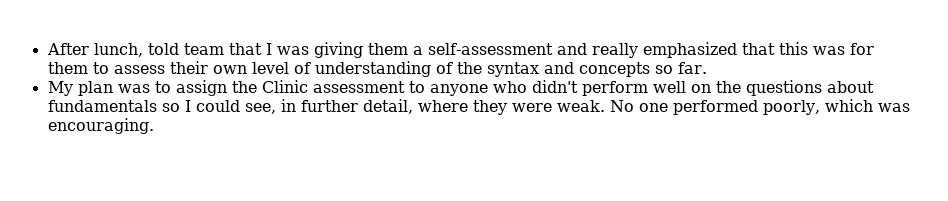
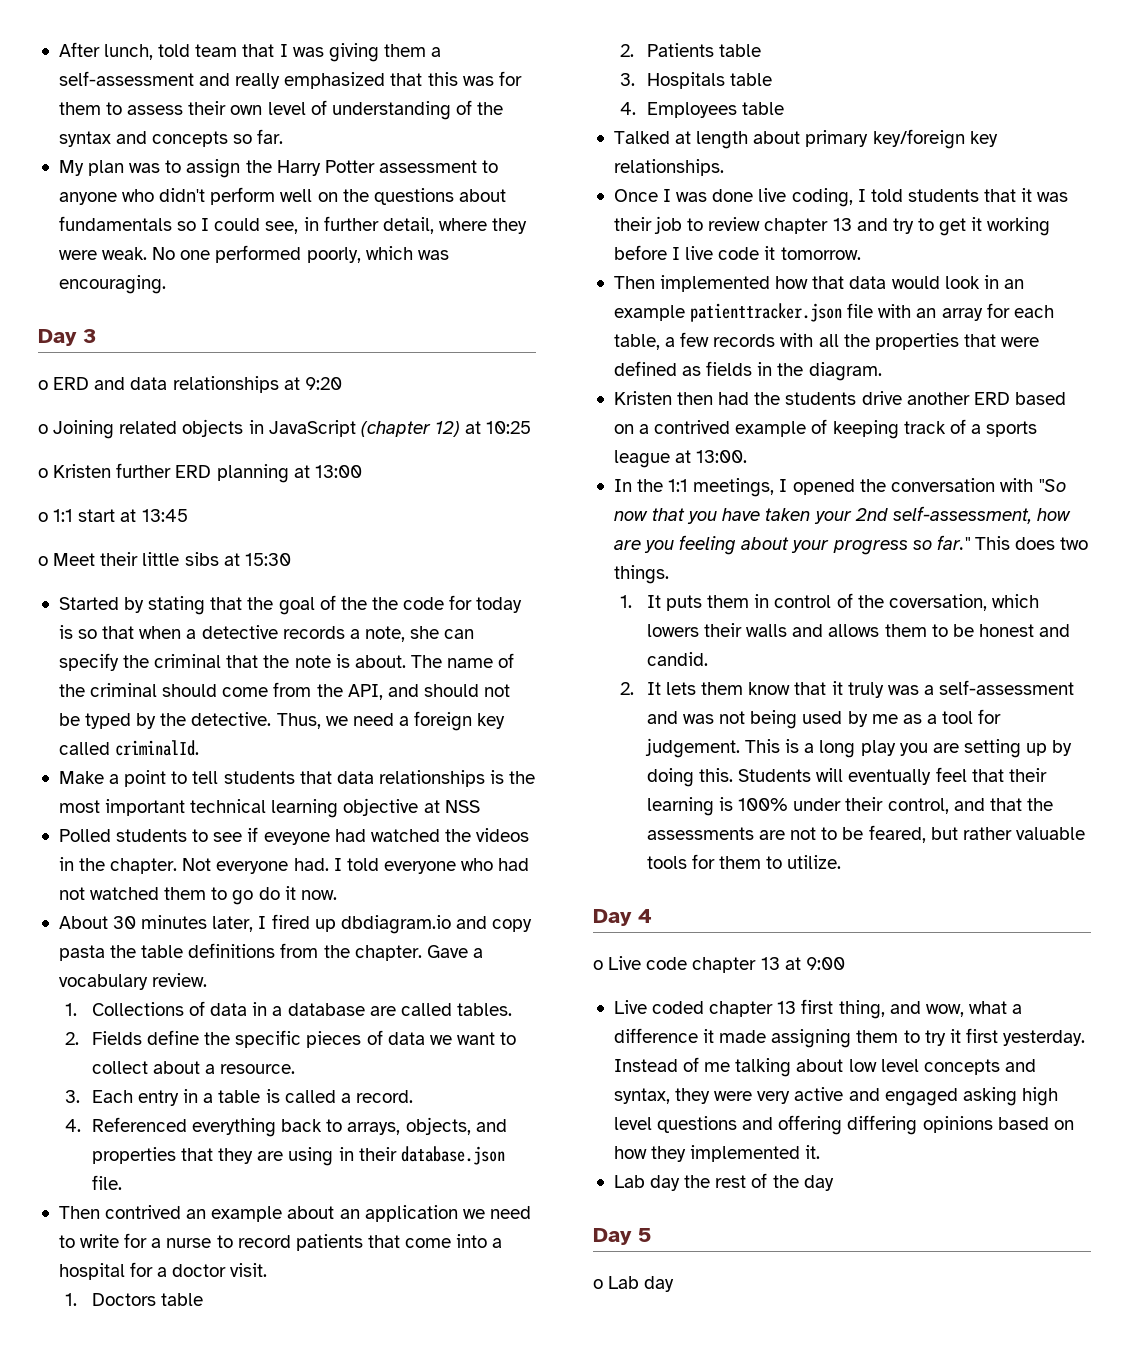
- My plan was to assign the Clinic assessment to anyone who didn't perform well on the questions about fundamentals so I could see, in further detail, where they were weak.
+ My plan was to assign the Harry Potter assessment to anyone who didn't perform well on the questions about fundamentals so I could see, in further detail, where they were weak.
+ Day 3
+ o ERD and data relationships at 9:20
+ o Joining related objects in JavaScript (chapter 12) at 10:25
+ o Kristen further ERD planning at 13:00
+ o 1:1 start at 13:45
+ o Meet their little sibs at 15:30
+ Started by stating that the goal of the the code for today is so that when a detective records a note, she can specify the criminal that the note is about. The name of the criminal should come from the API, and should not be typed by the detective. Thus, we need a foreign key called criminalId.
+ Make a point to tell students that data relationships is the most important technical learning objective at NSS
+ Polled students to see if eveyone had watched the videos in the chapter. Not everyone had. I told everyone who had not watched them to go do it now.
+ About 30 minutes later, I fired up dbdiagram.io and copy pasta the table definitions from the chapter. Gave a vocabulary review.
+ 1. Collections of data in a database are called tables.
+ 2. Fields define the specific pieces of data we want to collect about a resource.
+ 3. Each entry in a table is called a record.
+ 4. Referenced everything back to arrays, objects, and properties that they are using in their database.json file.
+ Then contrived an example about an application we need to write for a nurse to record patients that come into a hospital for a doctor visit.
+ 1. Doctors table
+ 2. Patients table
+ 3. Hospitals table
+ 4. Employees table
+ Talked at length about primary key/foreign key relationships.
+ Once I was done live coding, I told students that it was their job to review chapter 13 and try to get it working before I live code it tomorrow.
+ Then implemented how that data would look in an example patienttracker.json file with an array for each table, a few records with all the properties that were defined as fields in the diagram.
+ Kristen then had the students drive another ERD based on a contrived example of keeping track of a sports league at 13:00.
+ In the 1:1 meetings, I opened the conversation with "So now that you have taken your 2nd self-assessment, how are you feeling about your progress so far." This does two things.
+ 1. It puts them in control of the coversation, which lowers their walls and allows them to be honest and candid.
+ 2. It lets them know that it truly was a self-assessment and was not being used by me as a tool for judgement. This is a long play you are setting up by doing this. Students will eventually feel that their learning is 100% under their control, and that the assessments are not to be feared, but rather valuable tools for them to utilize.
+ Day 4
+ o Live code chapter 13 at 9:00
+ Live coded chapter 13 first thing, and wow, what a difference it made assigning them to try it first yesterday. Instead of me talking about low level concepts and syntax, they were very active and engaged asking high level questions and offering differing opinions based on how they implemented it.
+ Lab day the rest of the day
+ Day 5
+ o Lab day

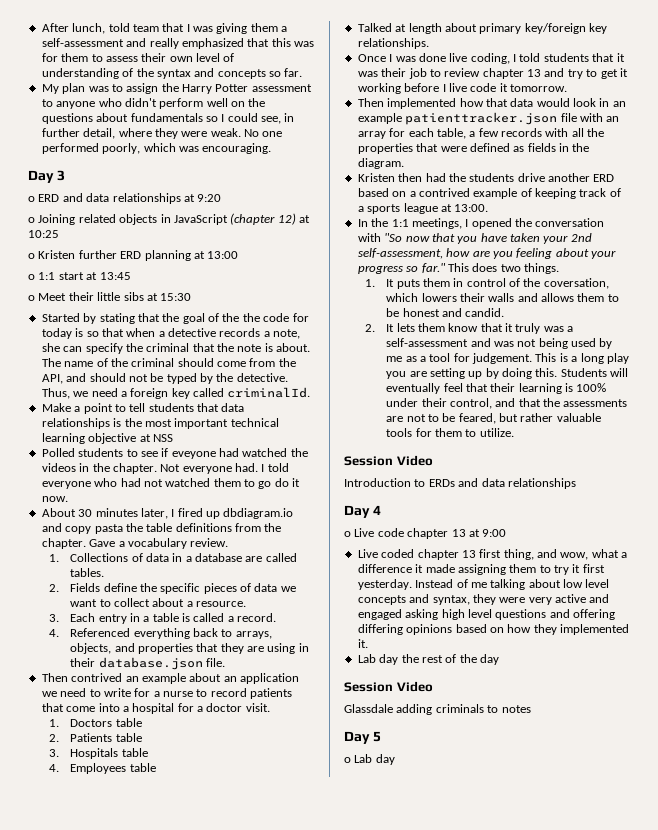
  Students will eventually feel that their learning is 100% under their control, and that the assessments are not to be feared, but rather valuable tools for them to utilize.
+ Session Video
+ Introduction to ERDs and data relationships
  Lab day the rest of the day
+ Session Video
+ Glassdale adding criminals to notes

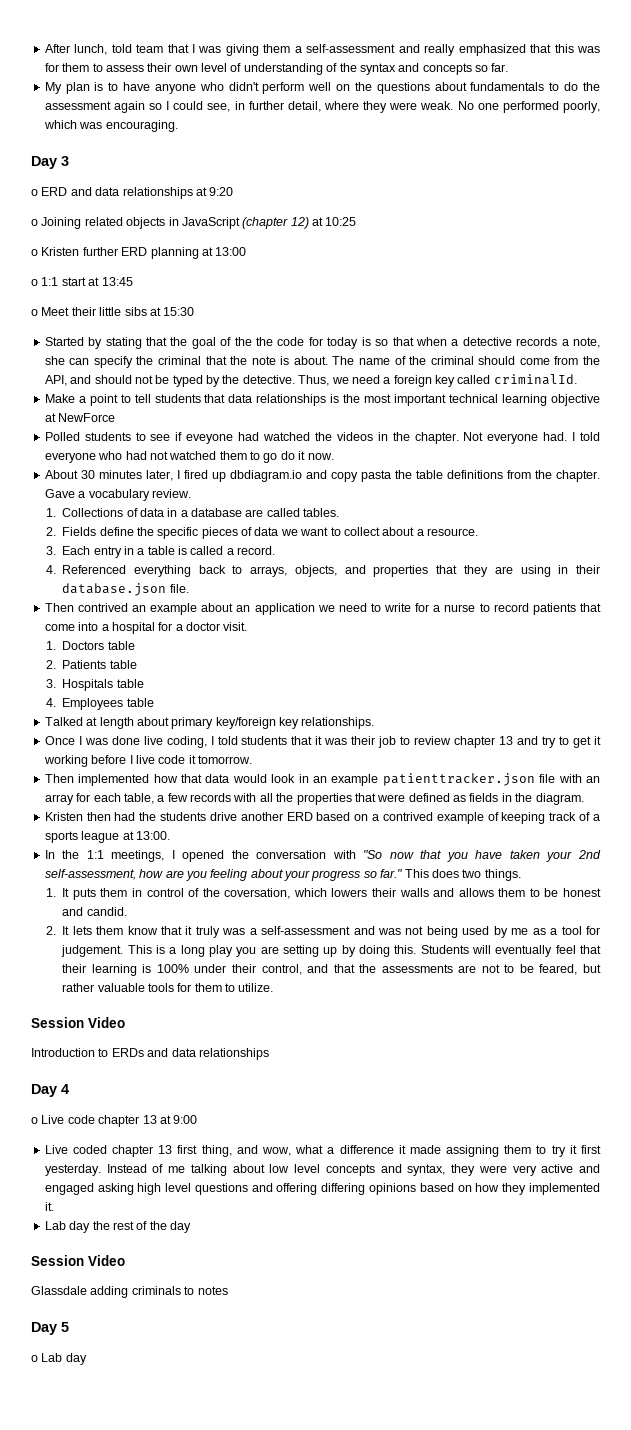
- My plan was to assign the Harry Potter assessment to anyone who didn't perform well on the questions about fundamentals so I could see, in further detail, where they were weak.
+ My plan is to have anyone who didn't perform well on the questions about fundamentals to do the assessment again so I could see, in further detail, where they were weak.
- Make a point to tell students that data relationships is the most important technical learning objective at NSS
+ Make a point to tell students that data relationships is the most important technical learning objective at NewForce

